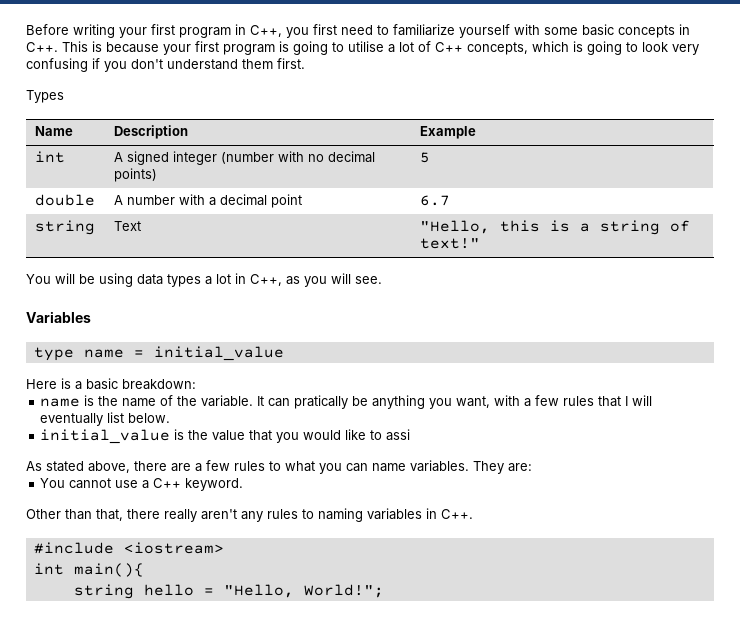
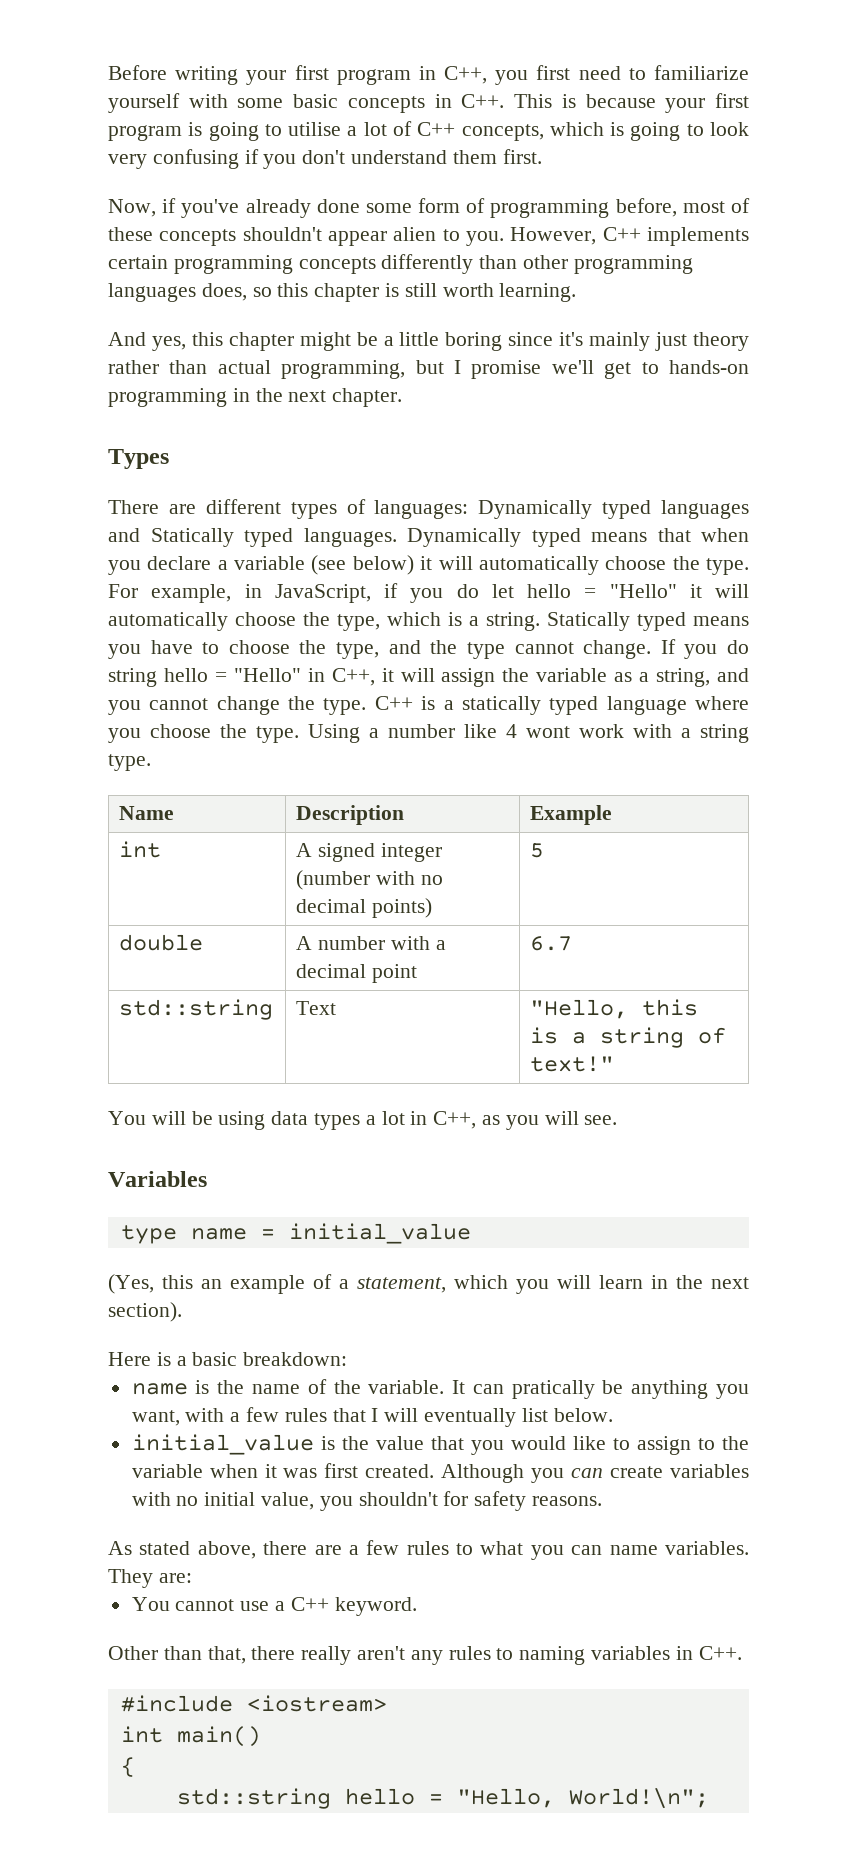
+ Now, if you've already done some form of programming before, most of these concepts shouldn't appear alien to you. However, C++ implements certain programming concepts differently than other programming languages does, so this chapter is still worth learning.
+ And yes, this chapter might be a little boring since it's mainly just theory rather than actual programming, but I promise we'll get to hands-on programming in the next chapter.
  Types
+ There are different types of languages: Dynamically typed languages and Statically typed languages. Dynamically typed means that when you declare a variable (see below) it will automatically choose the type. For example, in JavaScript, if you do let hello = "Hello" it will automatically choose the type, which is a string. Statically typed means you have to choose the type, and the type cannot change. If you do string hello = "Hello" in C++, it will assign the variable as a string, and you cannot change the type. C++ is a statically typed language where you choose the type. Using a number like 4 wont work with a string type.
- string | Text | "Hello, this is a string of text!"
+ std::string | Text | "Hello, this is a string of text!"
+ (Yes, this an example of a statement, which you will learn in the next section).
- initial_value is the value that you would like to assi
+ initial_value is the value that you would like to assign to the variable when it was first created. Although you can create variables with no initial value, you shouldn't for safety reasons.
- int main(){
- string hello = "Hello, World!";
+ int main()
+ {
+ std::string hello = "Hello, World!\n";

